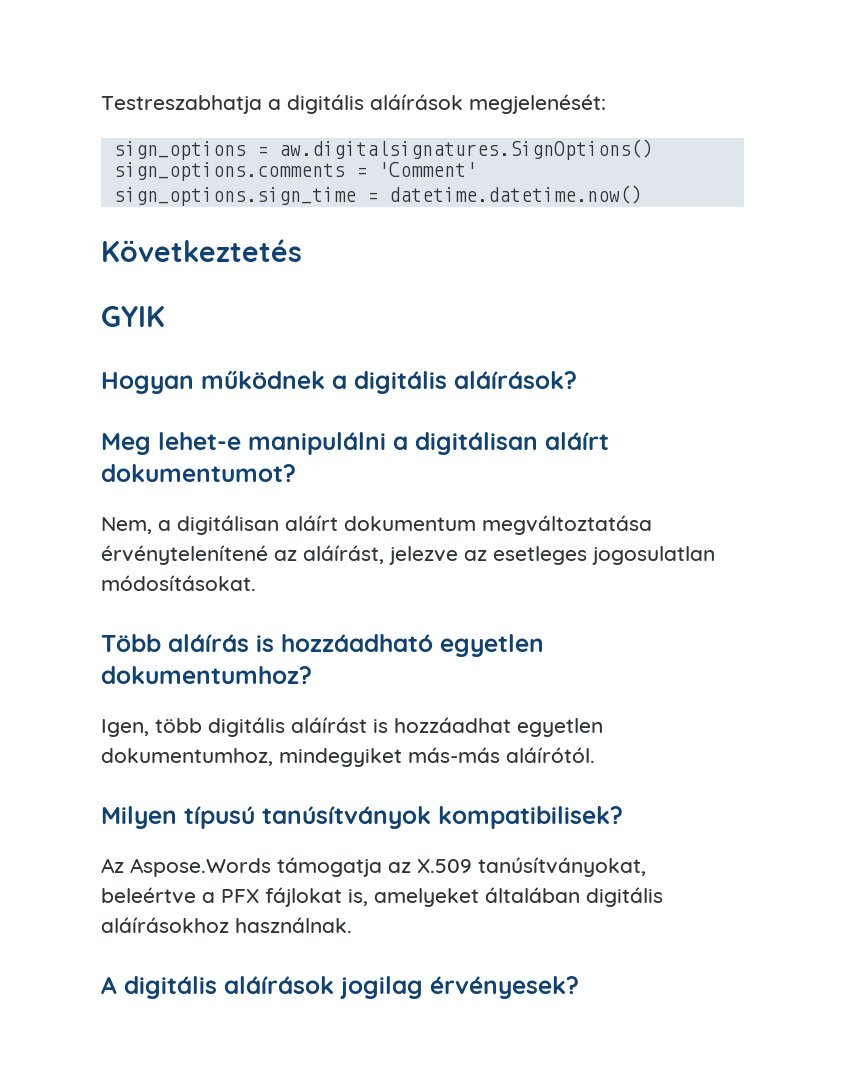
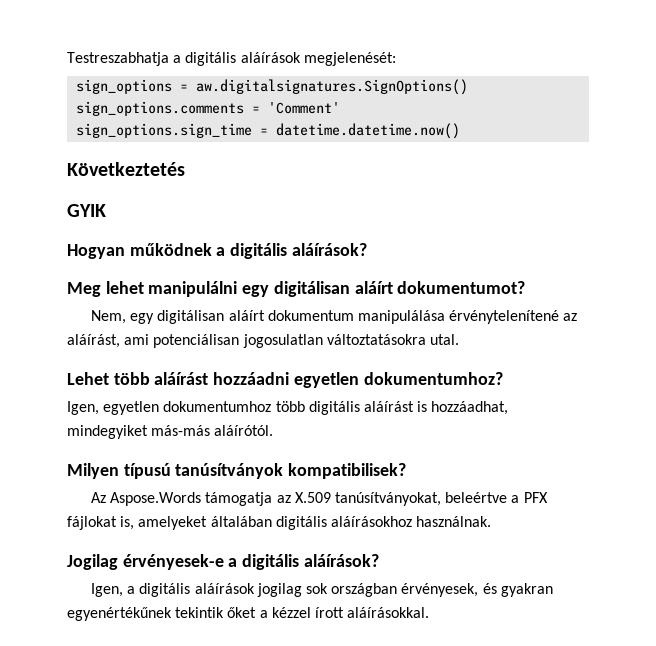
- Meg lehet-e manipulálni a digitálisan aláírt dokumentumot?
+ Meg lehet manipulálni egy digitálisan aláírt dokumentumot?
- Nem, a digitálisan aláírt dokumentum megváltoztatása érvénytelenítené az aláírást, jelezve az esetleges jogosulatlan módosításokat.
- Több aláírás is hozzáadható egyetlen dokumentumhoz?
+ Nem, egy digitálisan aláírt dokumentum manipulálása érvénytelenítené az aláírást, ami potenciálisan jogosulatlan változtatásokra utal.
+ Lehet több aláírást hozzáadni egyetlen dokumentumhoz?
- Igen, több digitális aláírást is hozzáadhat egyetlen dokumentumhoz, mindegyiket más-más aláírótól.
+ Igen, egyetlen dokumentumhoz több digitális aláírást is hozzáadhat, mindegyiket más-más aláírótól.
- A digitális aláírások jogilag érvényesek?
+ Jogilag érvényesek-e a digitális aláírások?
+ Igen, a digitális aláírások jogilag sok országban érvényesek, és gyakran egyenértékűnek tekintik őket a kézzel írott aláírásokkal.

